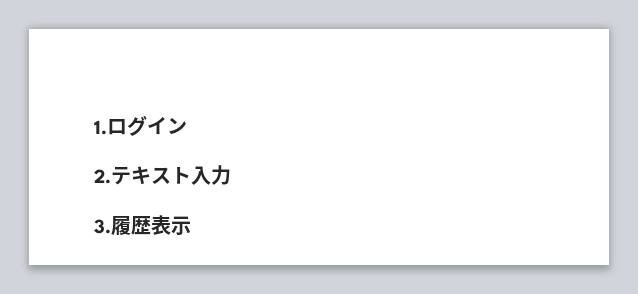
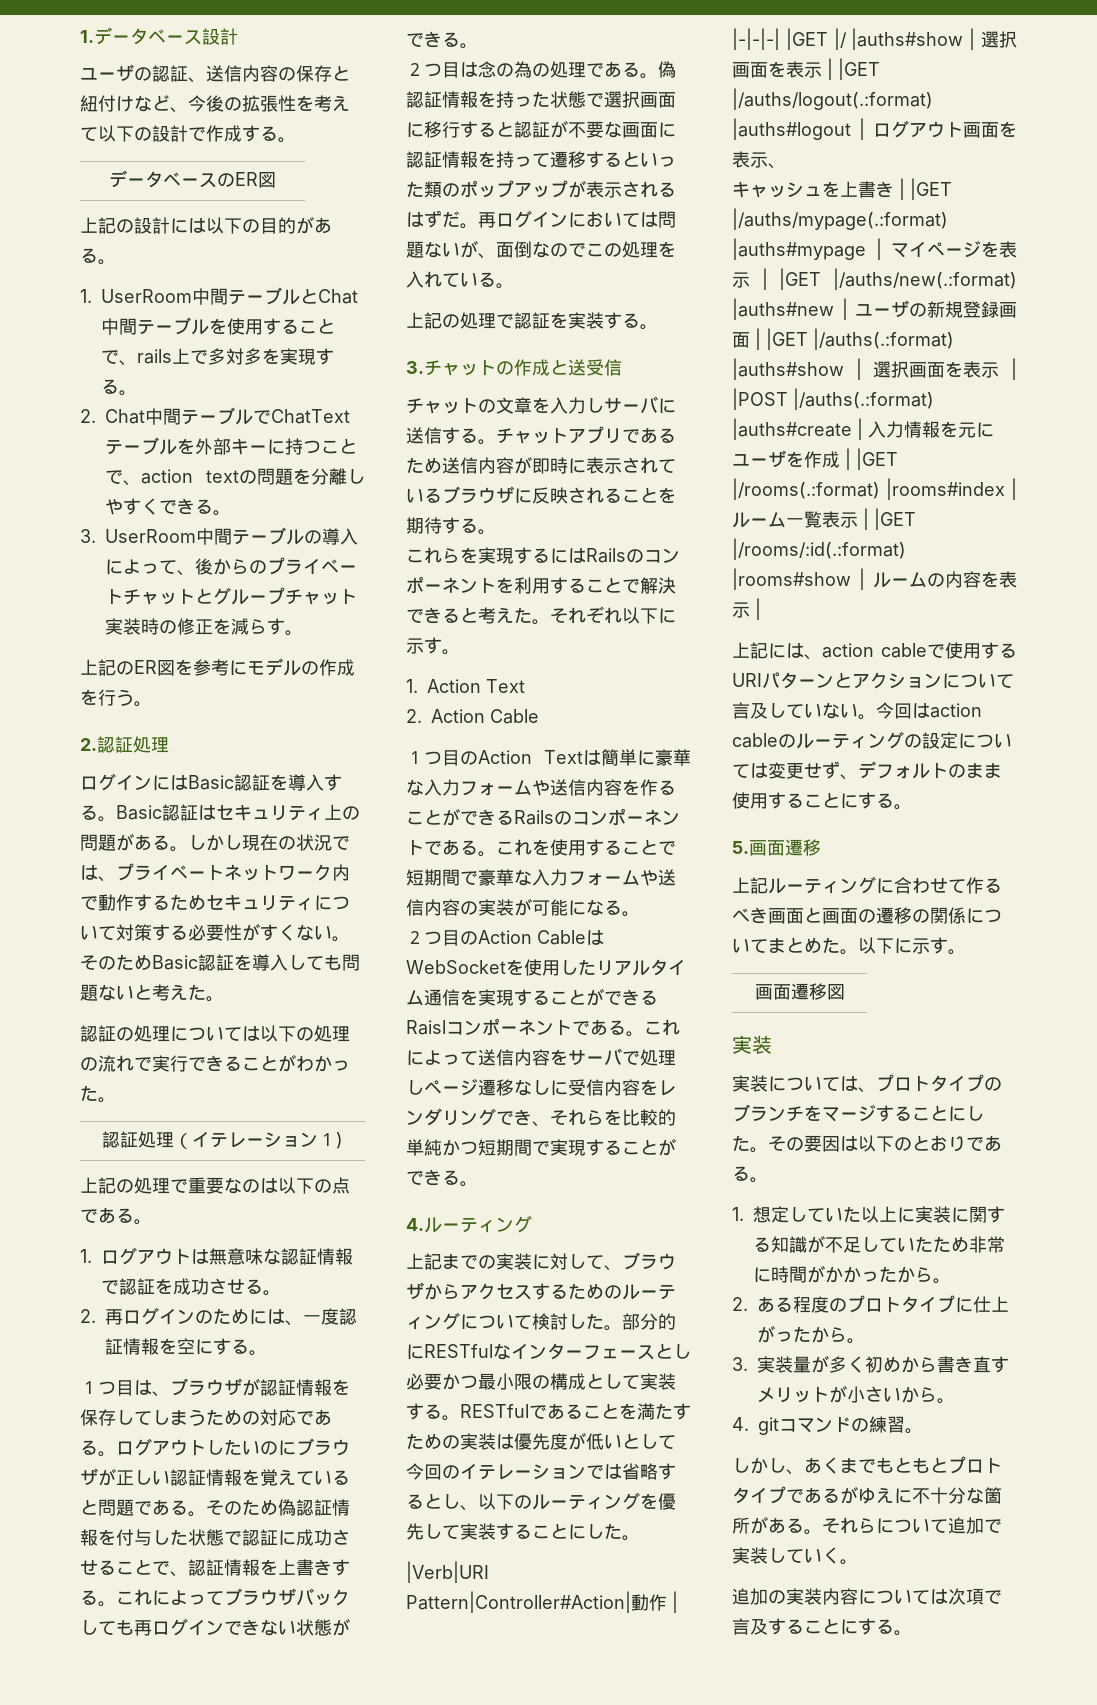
- 1.ログイン
- 2.テキスト入力
- 3.履歴表示
+ 1.データベース設計
+ ユーザの認証、送信内容の保存と紐付けなど、今後の拡張性を考えて以下の設計で作成する。
+ データベースのER図
+ 上記の設計には以下の目的がある。
+ 1. UserRoom中間テーブルとChat中間テーブルを使用することで、rails上で多対多を実現する。
+ 2. Chat中間テーブルでChatTextテーブルを外部キーに持つことで、action textの問題を分離しやすくできる。
+ 3. UserRoom中間テーブルの導入によって、後からのプライベートチャットとグループチャット実装時の修正を減らす。
+ 上記のER図を参考にモデルの作成を行う。
+ 2.認証処理
+ ログインにはBasic認証を導入する。Basic認証はセキュリティ上の問題がある。しかし現在の状況では、プライベートネットワーク内で動作するためセキュリティについて対策する必要性がすくない。そのためBasic認証を導入しても問題ないと考えた。
+ 認証の処理については以下の処理の流れで実行できることがわかった。
+ 認証処理（イテレーション１)
+ 上記の処理で重要なのは以下の点である。
+ 1.ログアウトは無意味な認証情報で認証を成功させる。
+ 2.再ログインのためには、一度認証情報を空にする。
+ １つ目は、ブラウザが認証情報を保存してしまうための対応である。ログアウトしたいのにブラウザが正しい認証情報を覚えていると問題である。そのため偽認証情報を付与した状態で認証に成功させることで、認証情報を上書きする。これによってブラウザバックしても再ログインできない状態ができる。
+ ２つ目は念の為の処理である。偽認証情報を持った状態で選択画面に移行すると認証が不要な画面に認証情報を持って遷移するといった類のポップアップが表示されるはずだ。再ログインにおいては問題ないが、面倒なのでこの処理を入れている。
+ 上記の処理で認証を実装する。
+ 3.チャットの作成と送受信
+ チャットの文章を入力しサーバに送信する。チャットアプリであるため送信内容が即時に表示されているブラウザに反映されることを期待する。
+ これらを実現するにはRailsのコンポーネントを利用することで解決できると考えた。それぞれ以下に示す。
+ 1. Action Text
+ 2. Action Cable
+ １つ目のAction Textは簡単に豪華な入力フォームや送信内容を作ることができるRailsのコンポーネントである。これを使用することで短期間で豪華な入力フォームや送信内容の実装が可能になる。
+ ２つ目のAction CableはWebSocketを使用したリアルタイム通信を実現することができるRaislコンポーネントである。これによって送信内容をサーバで処理しページ遷移なしに受信内容をレンダリングでき、それらを比較的単純かつ短期間で実現することができる。
+ 4.ルーティング
+ 上記までの実装に対して、ブラウザからアクセスするためのルーティングについて検討した。部分的にRESTfulなインターフェースとし必要かつ最小限の構成として実装する。RESTfulであることを満たすための実装は優先度が低いとして今回のイテレーションでは省略するとし、以下のルーティングを優先して実装することにした。
+ |Verb|URI Pattern|Controller#Action|動作 | |-|-|-| |GET |/ |auths#show | 選択画面を表示 | |GET |/auths/logout(.:format) |auths#logout | ログアウト画面を表示、
+ キャッシュを上書き | |GET |/auths/mypage(.:format) |auths#mypage | マイページを表示 | |GET |/auths/new(.:format) |auths#new | ユーザの新規登録画面 | |GET |/auths(.:format) |auths#show | 選択画面を表示 | |POST |/auths(.:format) |auths#create | 入力情報を元にユーザを作成 | |GET |/rooms(.:format) |rooms#index | ルーム一覧表示 | |GET |/rooms/:id(.:format) |rooms#show | ルームの内容を表示 |
+ 上記には、action cableで使用するURIパターンとアクションについて言及していない。今回はaction cableのルーティングの設定については変更せず、デフォルトのまま使用することにする。
+ 5.画面遷移
+ 上記ルーティングに合わせて作るべき画面と画面の遷移の関係についてまとめた。以下に示す。
+ 画面遷移図
+ 実装
+ 実装については、プロトタイプのブランチをマージすることにした。その要因は以下のとおりである。
+ 1.想定していた以上に実装に関する知識が不足していたため非常に時間がかかったから。
+ 2.ある程度のプロトタイプに仕上がったから。
+ 3.実装量が多く初めから書き直すメリットが小さいから。
+ 4. gitコマンドの練習。
+ しかし、あくまでもともとプロトタイプであるがゆえに不十分な箇所がある。それらについて追加で実装していく。
+ 追加の実装内容については次項で言及することにする。

